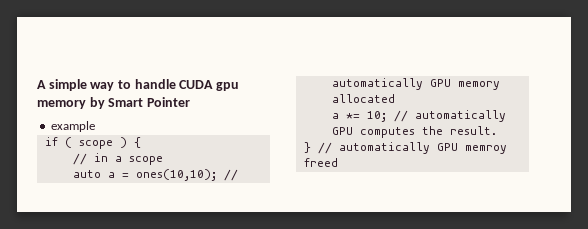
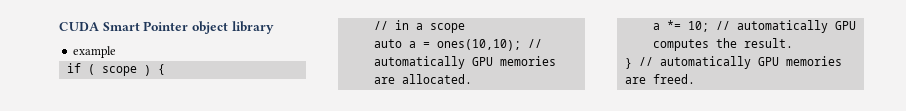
- A simple way to handle CUDA gpu memory by Smart Pointer
+ CUDA Smart Pointer object library
- auto a = ones(10,10); // automatically GPU memory allocated
+ auto a = ones(10,10); // automatically GPU memories are allocated.
- } // automatically GPU memroy freed
+ } // automatically GPU memories are freed.

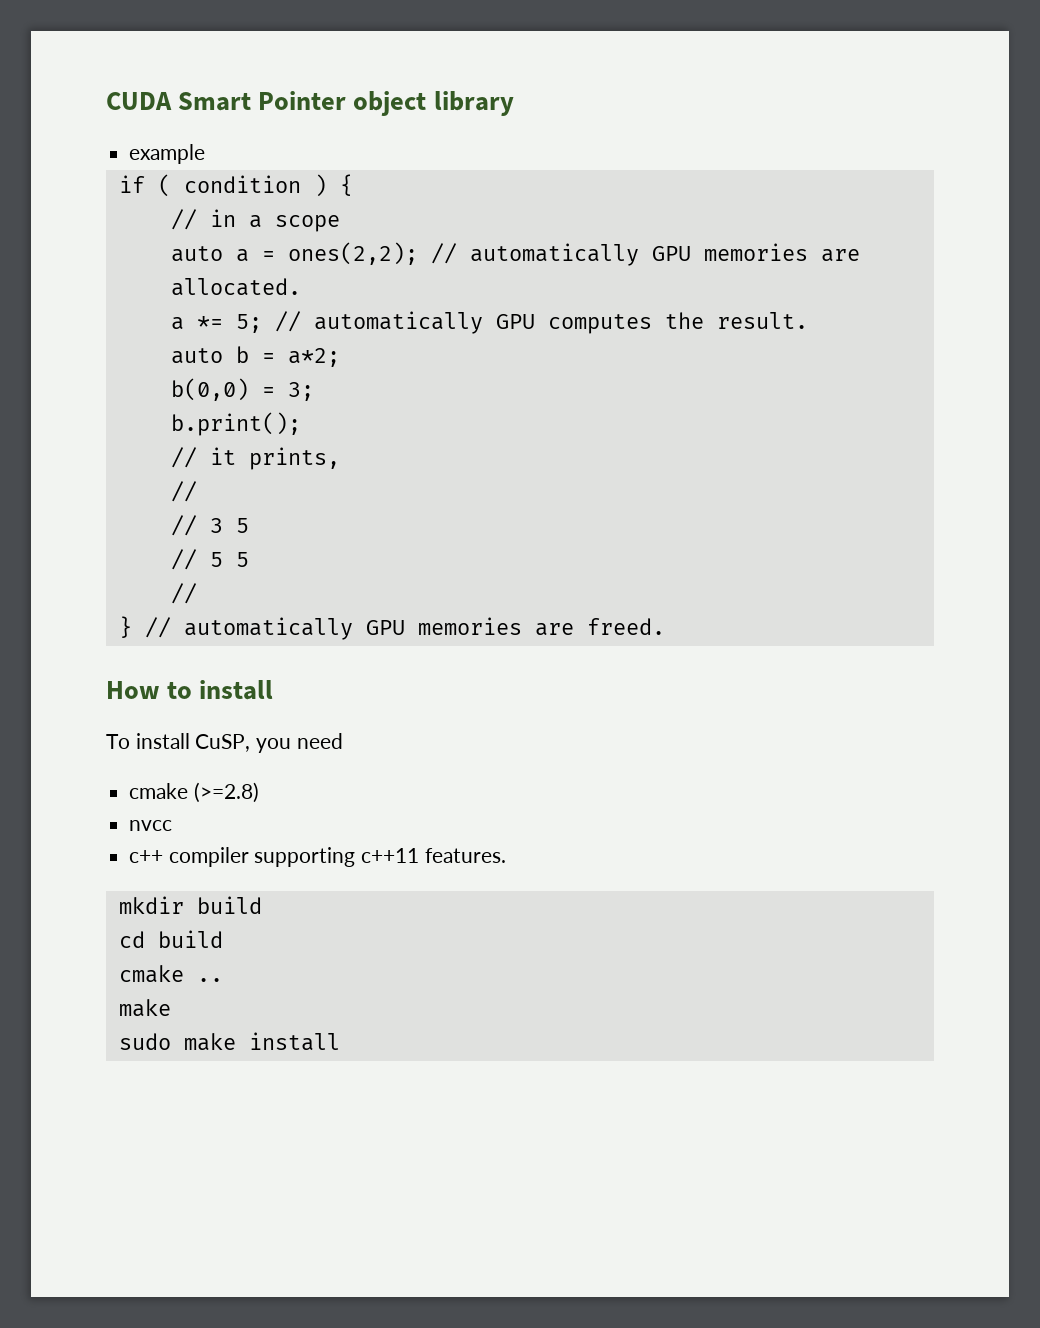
- if ( scope ) {
+ if ( condition ) {
- auto a = ones(10,10); // automatically GPU memories are allocated.
+ auto a = ones(2,2); // automatically GPU memories are allocated.
- a *= 10; // automatically GPU computes the result.
+ a *= 5; // automatically GPU computes the result.
+ auto b = a*2;
+ b(0,0) = 3;
+ b.print();
+ // it prints,
+ //
+ // 3 5
+ // 5 5
+ //
+ How to install
+ To install CuSP, you need
+ cmake (>=2.8)
+ nvcc
+ c++ compiler supporting c++11 features.
+ mkdir build
+ cd build
+ cmake ..
+ make
+ sudo make install

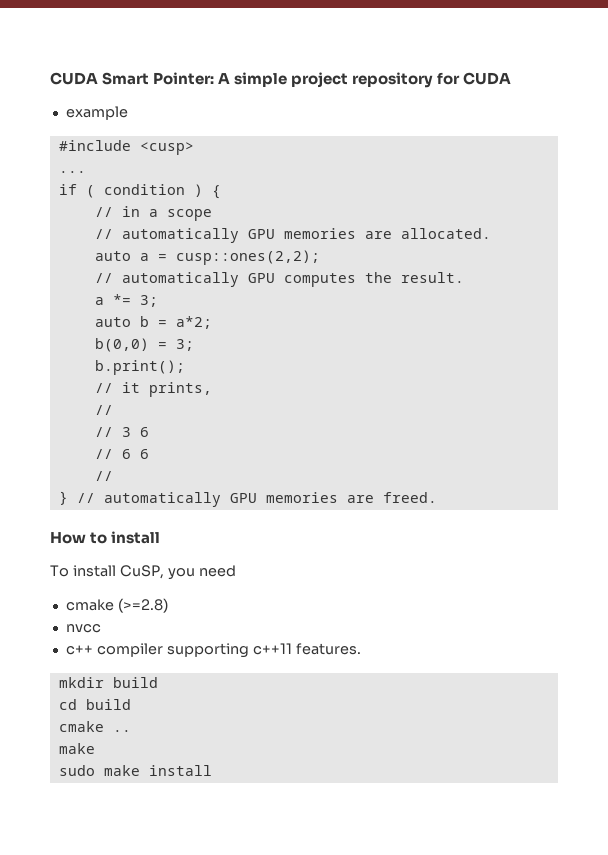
- CUDA Smart Pointer object library
+ CUDA Smart Pointer: A simple project repository for CUDA
  example
+ #include <cusp>
+ ...
- auto a = ones(2,2); // automatically GPU memories are allocated.
+ // automatically GPU memories are allocated.
- a *= 5; // automatically GPU computes the result.
+ auto a = cusp::ones(2,2);
+ // automatically GPU computes the result.
+ a *= 3;
- // 3 5
- // 5 5
+ // 3 6
+ // 6 6

